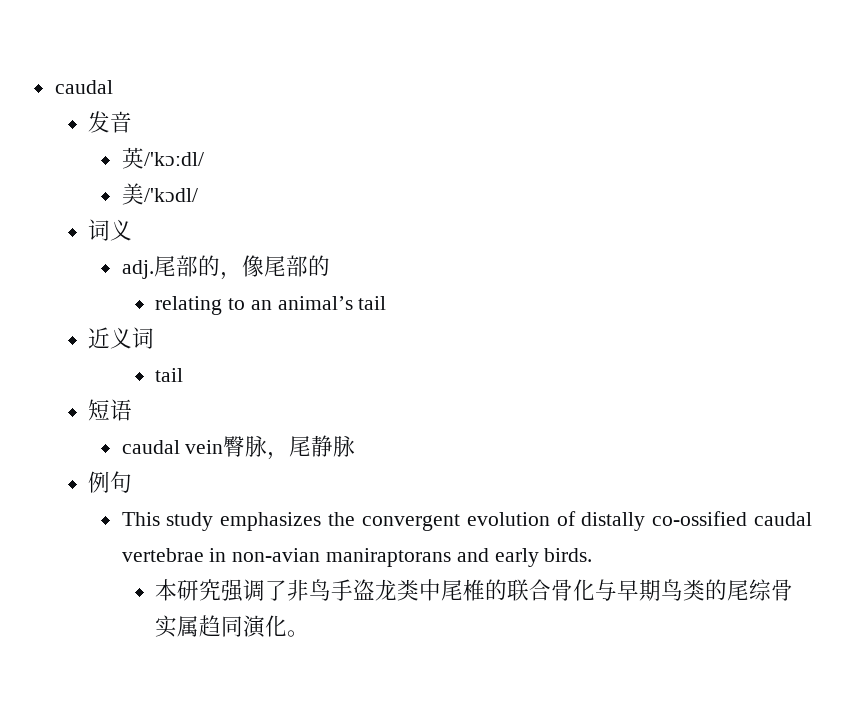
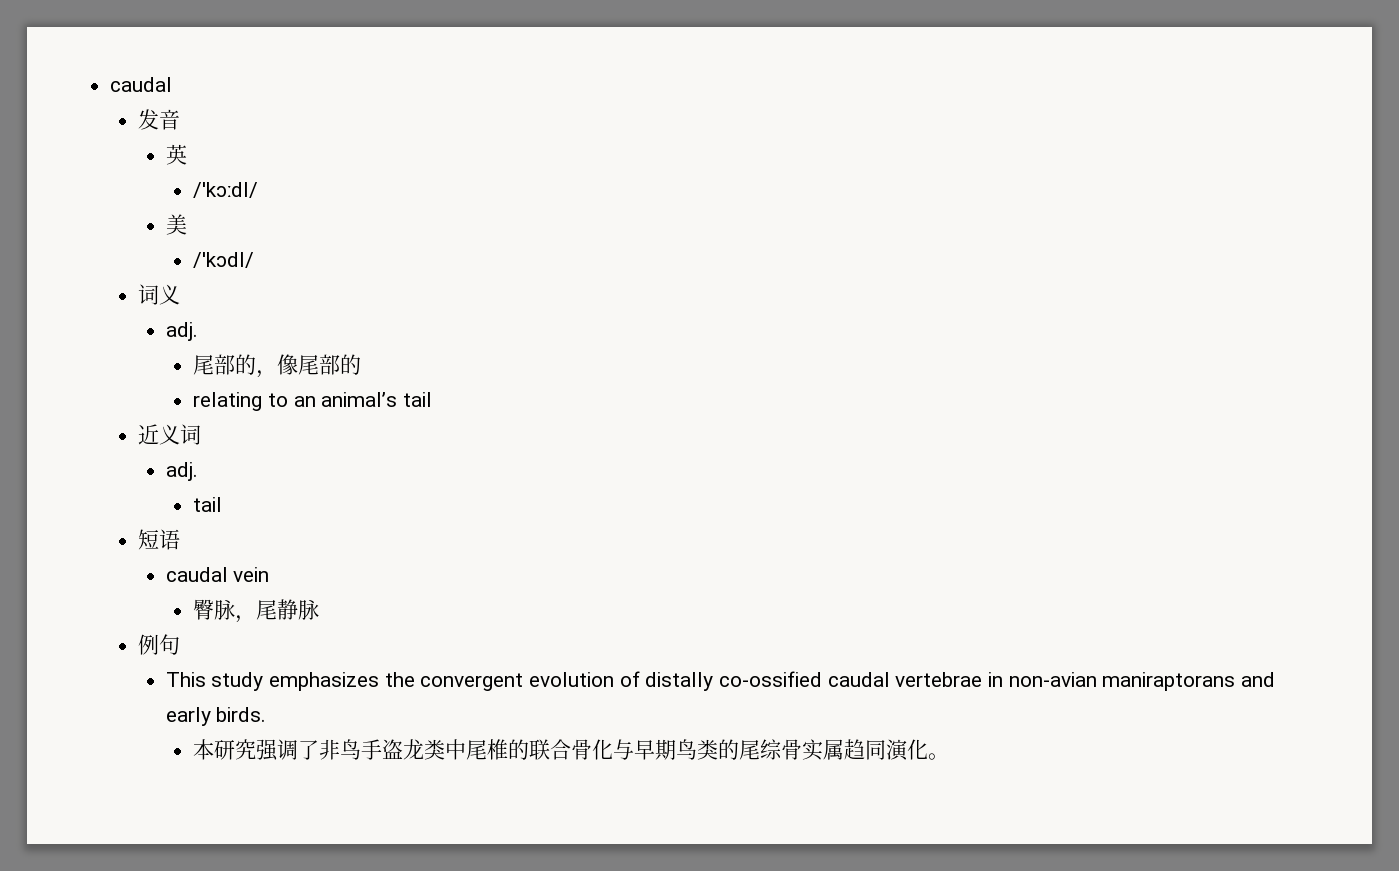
- 英/'kɔːdl/
+ 英
+ /'kɔːdl/
- 美/'kɔdl/
+ 美
+ /'kɔdl/
  词义
- adj.尾部的，像尾部的
+ adj.
+ 尾部的，像尾部的
  近义词
+ adj.
- caudal vein臀脉，尾静脉
+ caudal vein
+ 臀脉，尾静脉

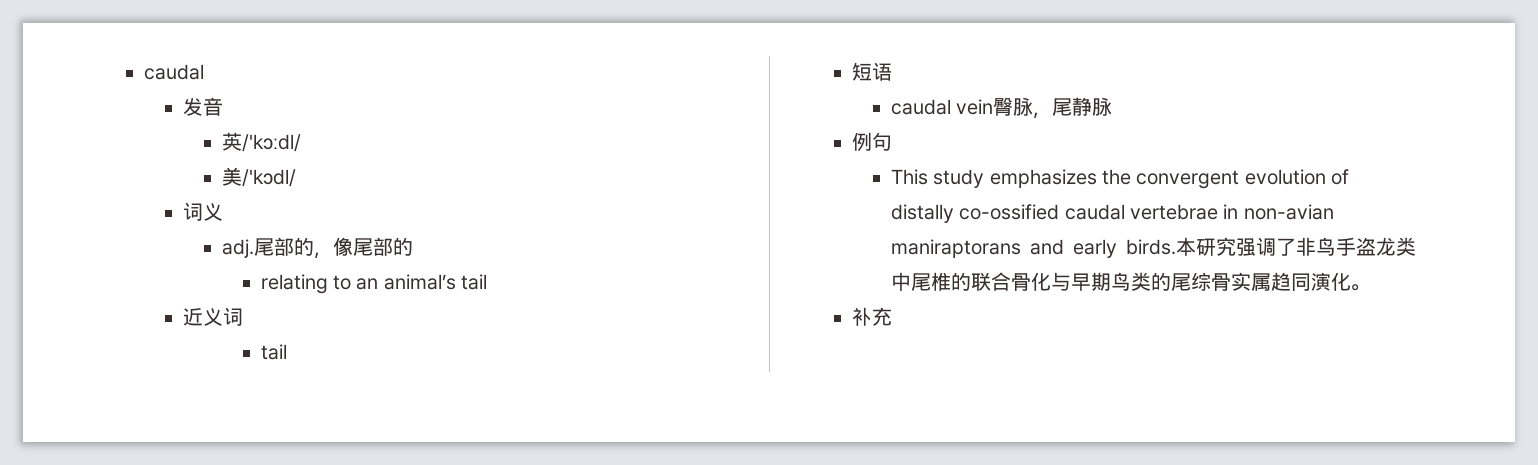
- 英
- /'kɔːdl/
+ 英/'kɔːdl/
- 美
- /'kɔdl/
+ 美/'kɔdl/
  词义
- adj.
- 尾部的，像尾部的
+ adj.尾部的，像尾部的
  近义词
- adj.
- caudal vein
- 臀脉，尾静脉
+ caudal vein臀脉，尾静脉
- This study emphasizes the convergent evolution of distally co-ossified caudal vertebrae in non-avian maniraptorans and early birds.
- 本研究强调了非鸟手盗龙类中尾椎的联合骨化与早期鸟类的尾综骨实属趋同演化。
+ This study emphasizes the convergent evolution of distally co-ossified caudal vertebrae in non-avian maniraptorans and early birds.本研究强调了非鸟手盗龙类中尾椎的联合骨化与早期鸟类的尾综骨实属趋同演化。
+ 补充

